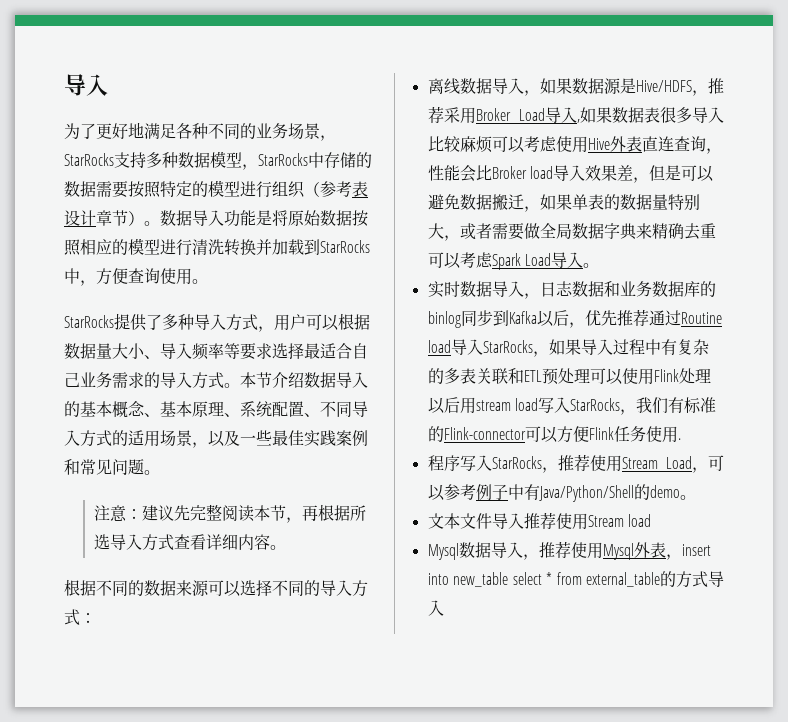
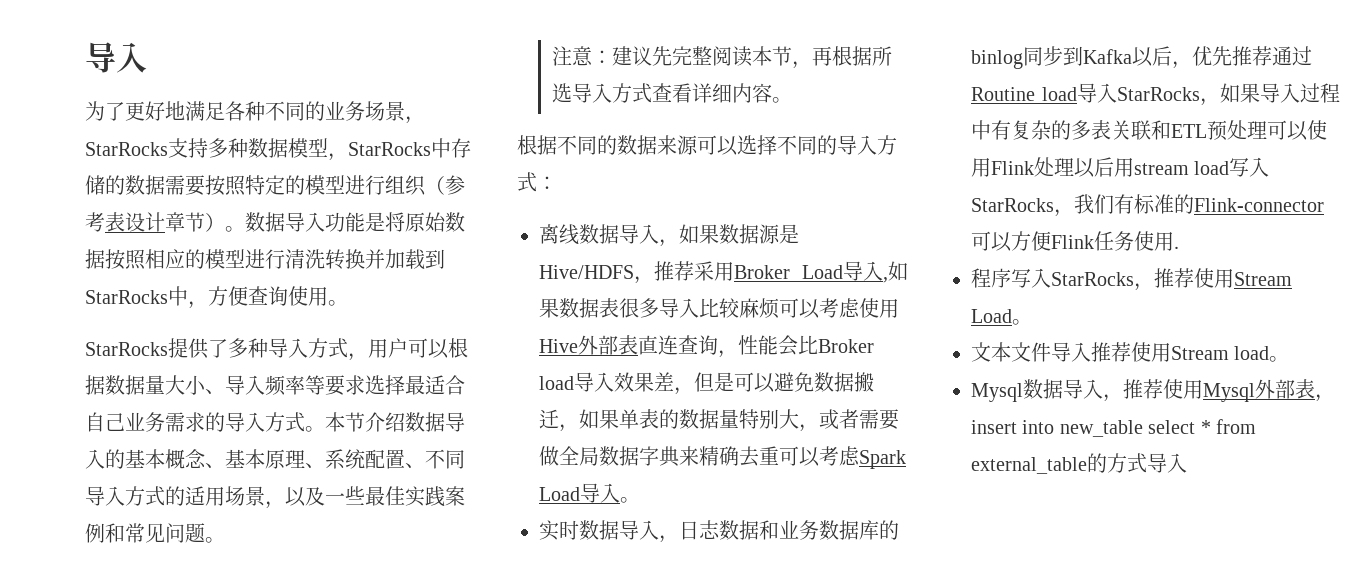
- 离线数据导入，如果数据源是Hive/HDFS，推荐采用Broker Load导入,如果数据表很多导入比较麻烦可以考虑使用Hive外表直连查询，性能会比Broker load导入效果差，但是可以避免数据搬迁，如果单表的数据量特别大，或者需要做全局数据字典来精确去重可以考虑Spark Load导入。
+ 离线数据导入，如果数据源是Hive/HDFS，推荐采用Broker Load导入,如果数据表很多导入比较麻烦可以考虑使用Hive外部表直连查询，性能会比Broker load导入效果差，但是可以避免数据搬迁，如果单表的数据量特别大，或者需要做全局数据字典来精确去重可以考虑Spark Load导入。
- 程序写入StarRocks，推荐使用Stream Load，可以参考例子中有Java/Python/Shell的demo。
+ 程序写入StarRocks，推荐使用Stream Load。
- 文本文件导入推荐使用Stream load
+ 文本文件导入推荐使用Stream load。
- Mysql数据导入，推荐使用Mysql外表，insert into new_table select * from external_table的方式导入
+ Mysql数据导入，推荐使用Mysql外部表，insert into new_table select * from external_table的方式导入

